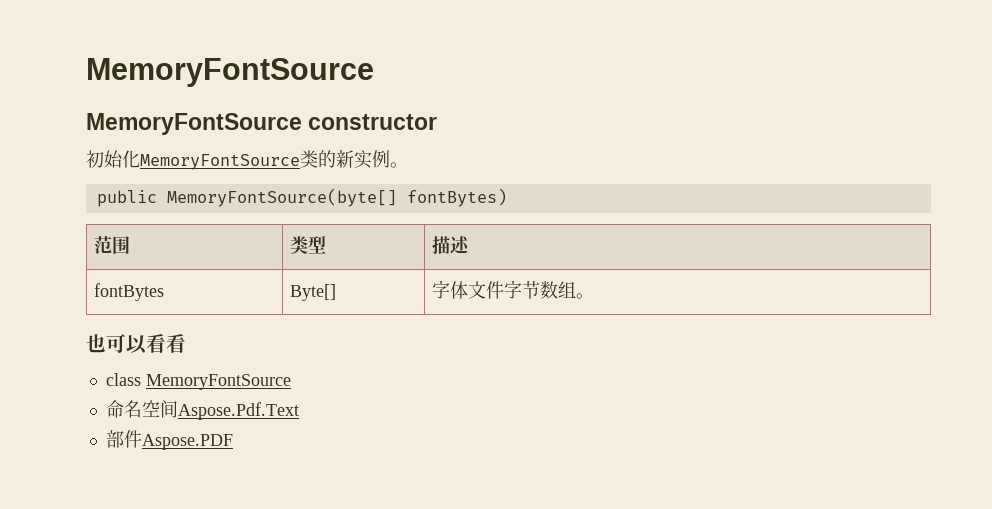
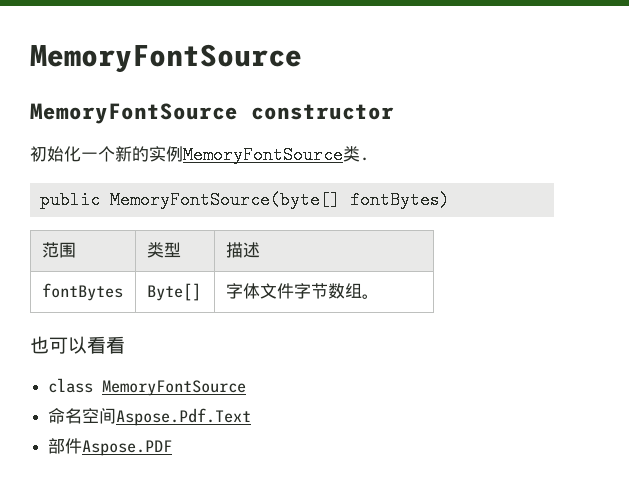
- 初始化MemoryFontSource类的新实例。
+ 初始化一个新的实例MemoryFontSource类.

